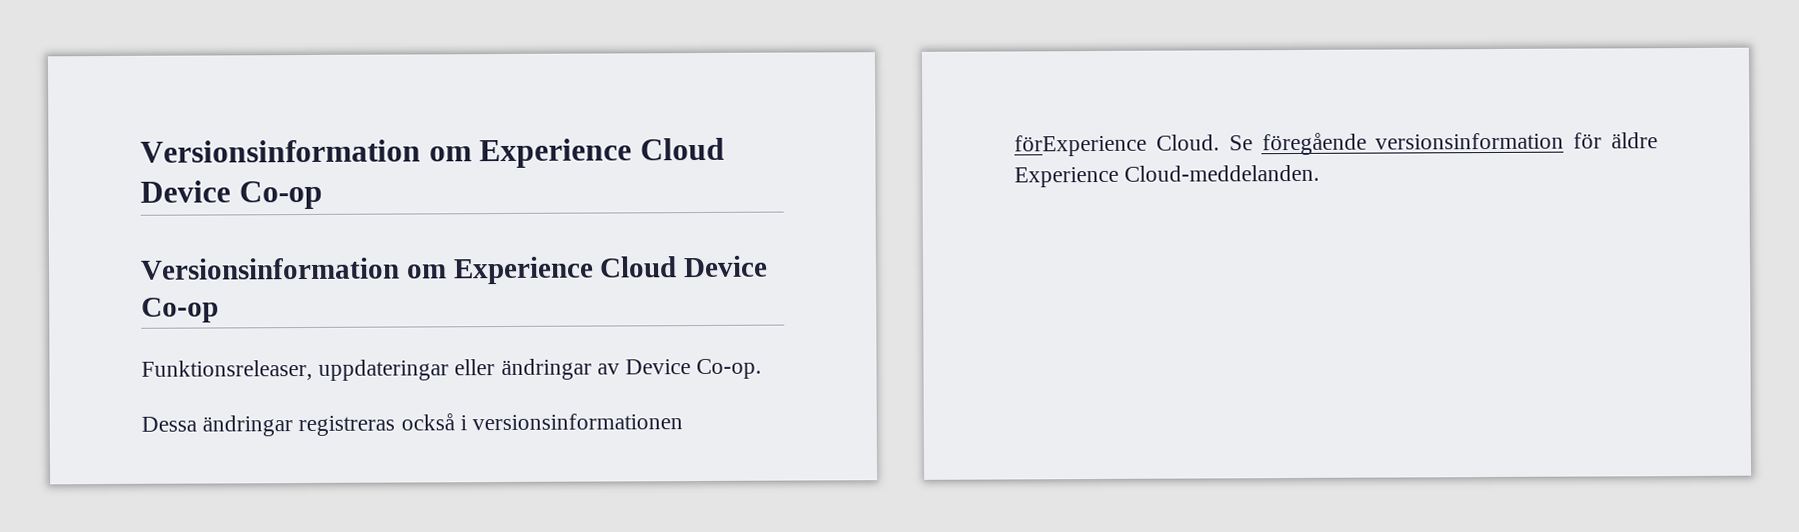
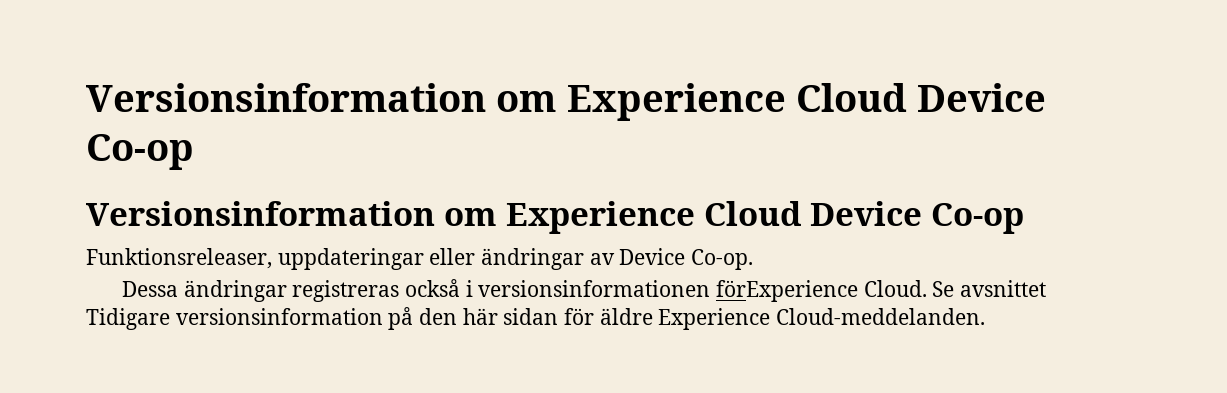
- Se föregående versionsinformation för äldre Experience Cloud-meddelanden.
+ Se avsnittet Tidigare versionsinformation på den här sidan för äldre Experience Cloud-meddelanden.

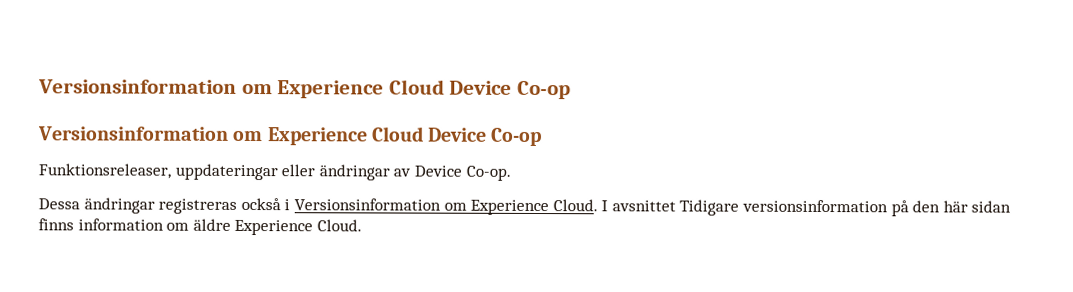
- Dessa ändringar registreras också i versionsinformationen förExperience Cloud. Se avsnittet Tidigare versionsinformation på den här sidan för äldre Experience Cloud-meddelanden.
+ Dessa ändringar registreras också i Versionsinformation om Experience Cloud. I avsnittet Tidigare versionsinformation på den här sidan finns information om äldre Experience Cloud.

